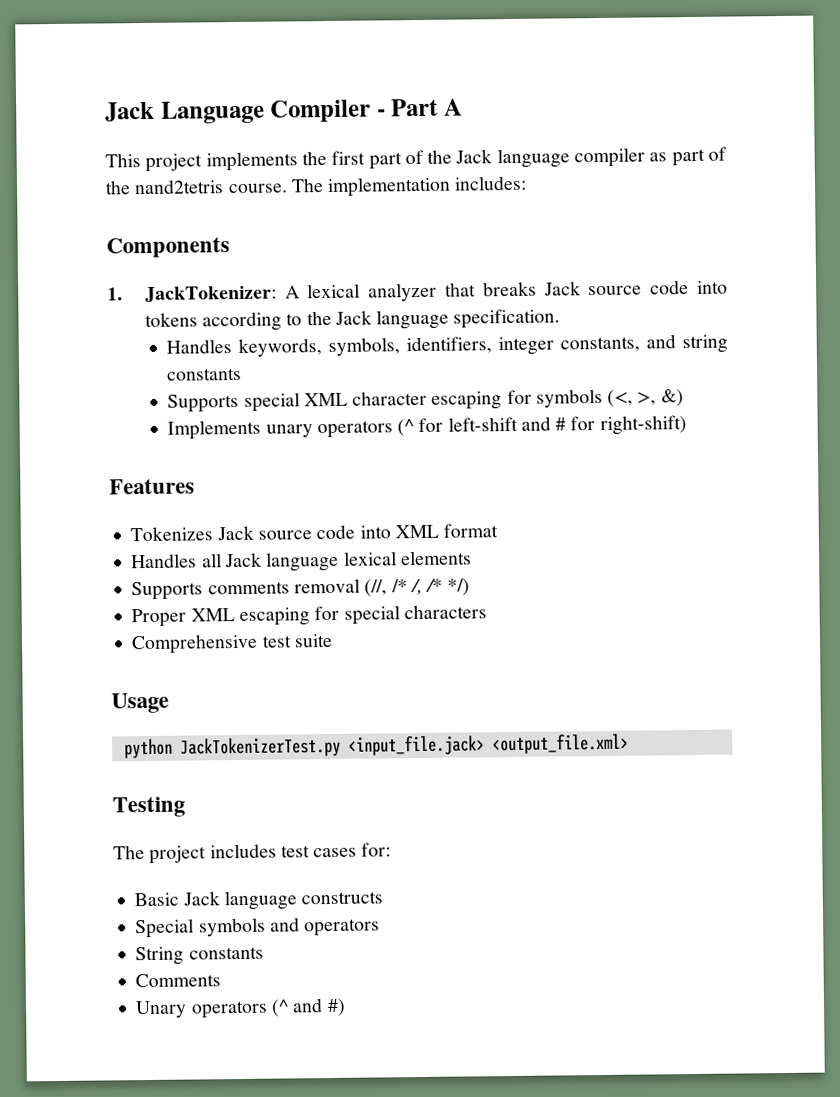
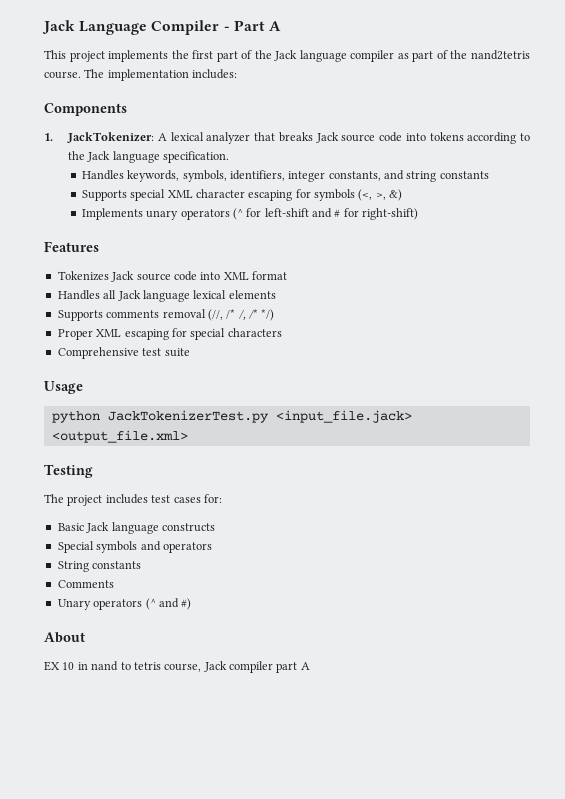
+ About
+ EX 10 in nand to tetris course, Jack compiler part A

